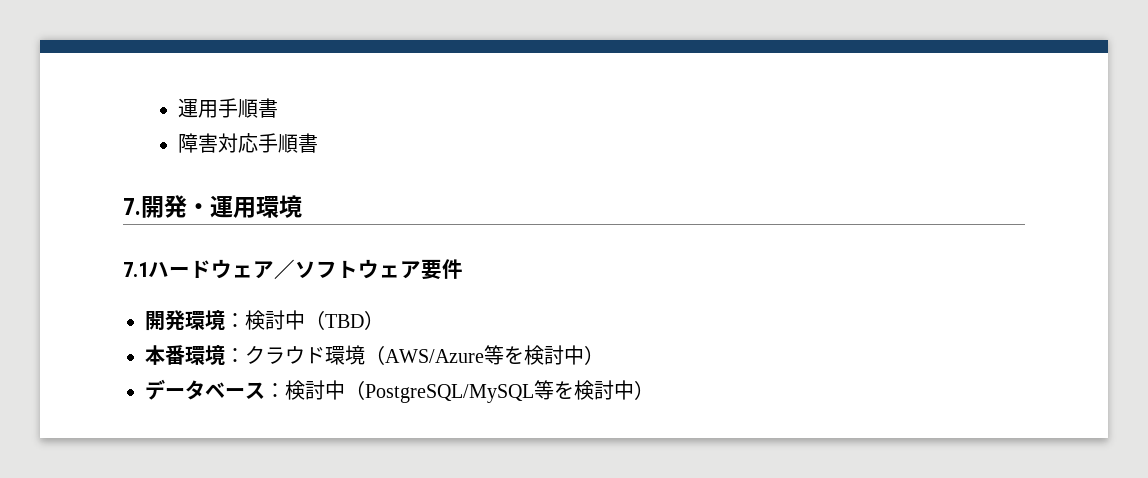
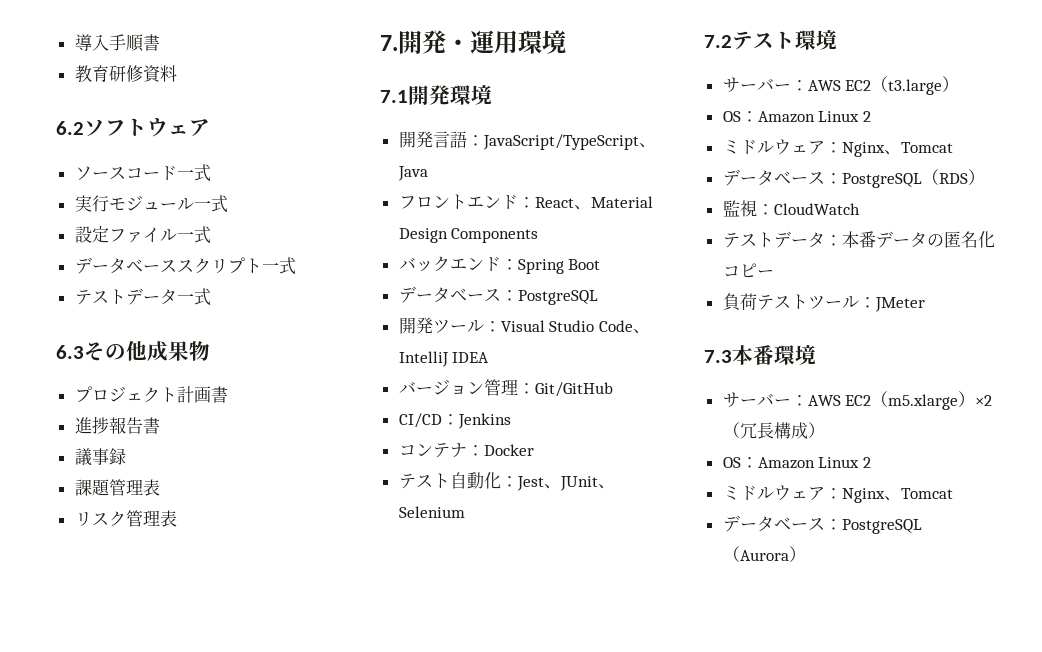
- 運用手順書
- 障害対応手順書
+ 導入手順書
+ 教育研修資料
+ 6.2ソフトウェア
+ ソースコード一式
+ 実行モジュール一式
+ 設定ファイル一式
+ データベーススクリプト一式
+ テストデータ一式
+ 6.3その他成果物
+ プロジェクト計画書
+ 進捗報告書
+ 議事録
+ 課題管理表
+ リスク管理表
- 7.1ハードウェア／ソフトウェア要件
- 開発環境：検討中（TBD）
- 本番環境：クラウド環境（AWS/Azure等を検討中）
- データベース：検討中（PostgreSQL/MySQL等を検討中）
+ 7.1開発環境
+ 開発言語：JavaScript/TypeScript、Java
+ フロントエンド：React、Material Design Components
+ バックエンド：Spring Boot
+ データベース：PostgreSQL
+ 開発ツール：Visual Studio Code、IntelliJ IDEA
+ バージョン管理：Git/GitHub
+ CI/CD：Jenkins
+ コンテナ：Docker
+ テスト自動化：Jest、JUnit、Selenium
+ 7.2テスト環境
+ サーバー：AWS EC2（t3.large）
+ OS：Amazon Linux 2
+ ミドルウェア：Nginx、Tomcat
+ データベース：PostgreSQL（RDS）
+ 監視：CloudWatch
+ テストデータ：本番データの匿名化コピー
+ 負荷テストツール：JMeter
+ 7.3本番環境
+ サーバー：AWS EC2（m5.xlarge）×2（冗長構成）
+ OS：Amazon Linux 2
+ ミドルウェア：Nginx、Tomcat
+ データベース：PostgreSQL（Aurora）

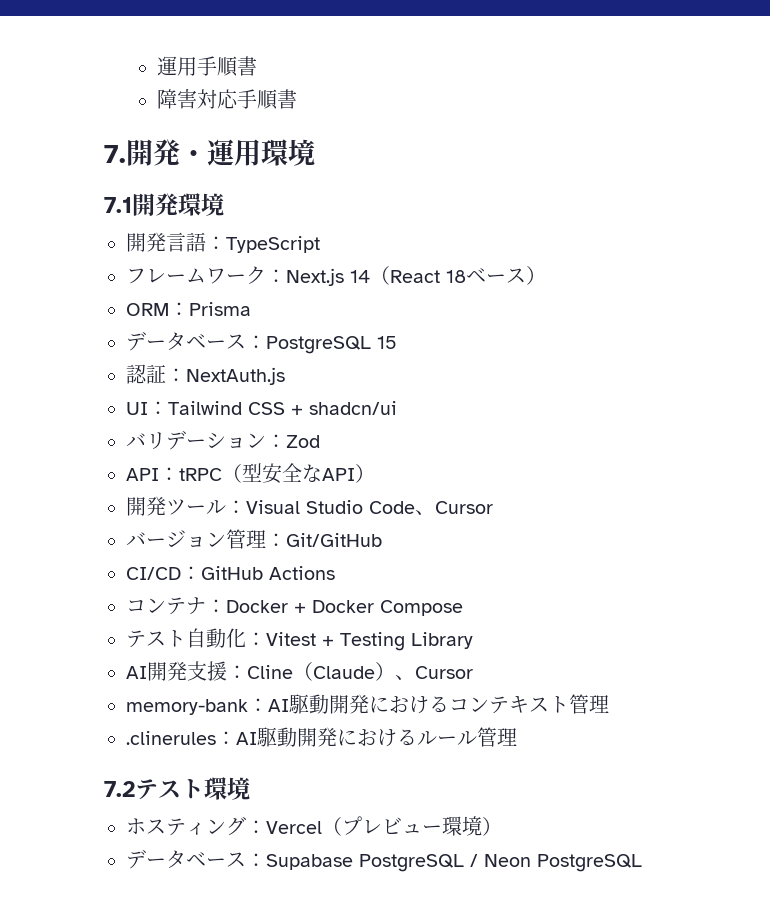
- 導入手順書
- 教育研修資料
- 6.2ソフトウェア
- ソースコード一式
- 実行モジュール一式
- 設定ファイル一式
- データベーススクリプト一式
- テストデータ一式
- 6.3その他成果物
- プロジェクト計画書
- 進捗報告書
- 議事録
- 課題管理表
- リスク管理表
+ 運用手順書
+ 障害対応手順書
- 開発言語：JavaScript/TypeScript、Java
- フロントエンド：React、Material Design Components
- バックエンド：Spring Boot
- データベース：PostgreSQL
+ 開発言語：TypeScript
+ フレームワーク：Next.js 14（React 18ベース）
+ ORM：Prisma
+ データベース：PostgreSQL 15
+ 認証：NextAuth.js
+ UI：Tailwind CSS + shadcn/ui
+ バリデーション：Zod
+ API：tRPC（型安全なAPI）
- 開発ツール：Visual Studio Code、IntelliJ IDEA
+ 開発ツール：Visual Studio Code、Cursor
- CI/CD：Jenkins
+ CI/CD：GitHub Actions
- コンテナ：Docker
+ コンテナ：Docker + Docker Compose
- テスト自動化：Jest、JUnit、Selenium
+ テスト自動化：Vitest + Testing Library
+ AI開発支援：Cline（Claude）、Cursor
+ memory-bank：AI駆動開発におけるコンテキスト管理
+ .clinerules：AI駆動開発におけるルール管理
  7.2テスト環境
- サーバー：AWS EC2（t3.large）
- OS：Amazon Linux 2
- ミドルウェア：Nginx、Tomcat
- データベース：PostgreSQL（RDS）
- 監視：CloudWatch
- テストデータ：本番データの匿名化コピー
- 負荷テストツール：JMeter
- 7.3本番環境
- サーバー：AWS EC2（m5.xlarge）×2（冗長構成）
- OS：Amazon Linux 2
- ミドルウェア：Nginx、Tomcat
- データベース：PostgreSQL（Aurora）
+ ホスティング：Vercel（プレビュー環境）
+ データベース：Supabase PostgreSQL / Neon PostgreSQL

